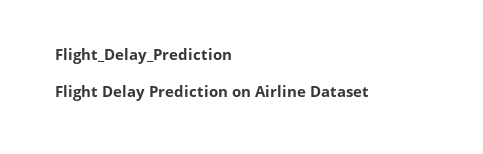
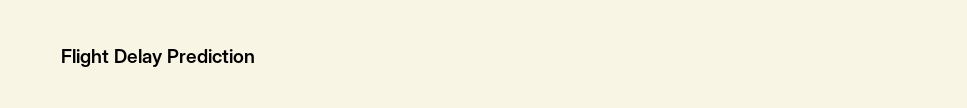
- Flight_Delay_Prediction
- Flight Delay Prediction on Airline Dataset
+ Flight Delay Prediction

